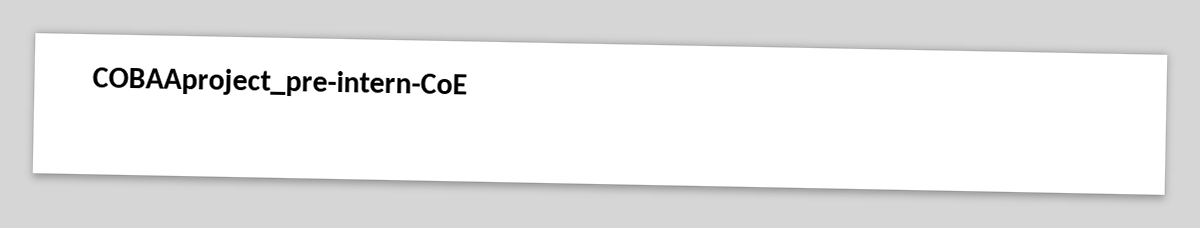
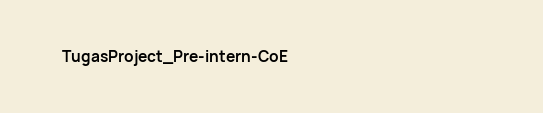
- COBAAproject_pre-intern-CoE
+ TugasProject_Pre-intern-CoE

